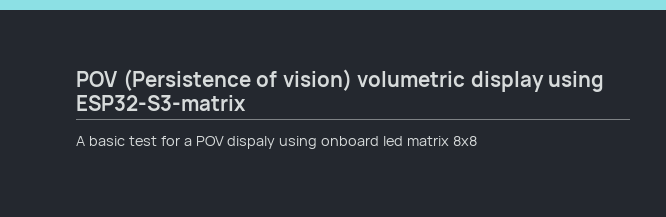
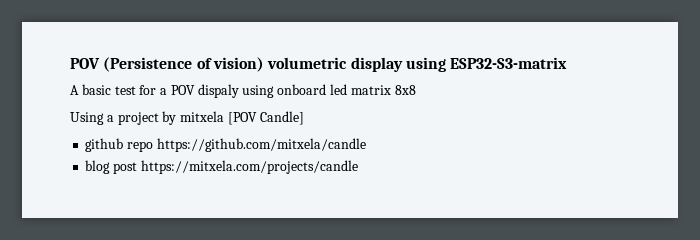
+ Using a project by mitxela [POV Candle]
+ github repo https://github.com/mitxela/candle
+ blog post https://mitxela.com/projects/candle

